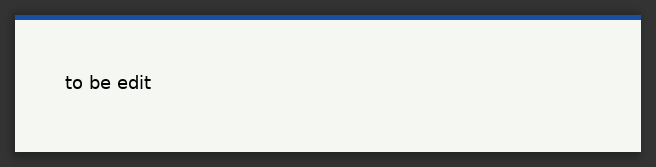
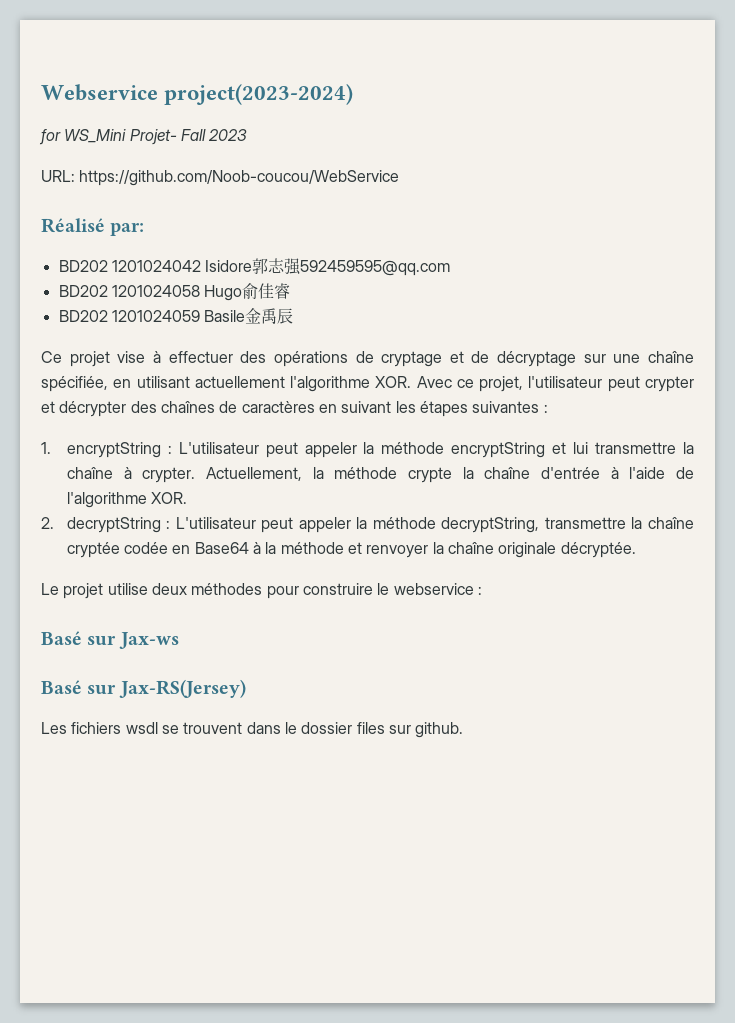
- to be edit
+ Webservice project(2023-2024)
+ for WS_Mini Projet- Fall 2023
+ URL: https://github.com/Noob-coucou/WebService
+ Réalisé par:
+ BD202 1201024042 Isidore郭志强592459595@qq.com
+ BD202 1201024058 Hugo俞佳睿
+ BD202 1201024059 Basile金禹辰
+ Ce projet vise à effectuer des opérations de cryptage et de décryptage sur une chaîne spécifiée, en utilisant actuellement l'algorithme XOR. Avec ce projet, l'utilisateur peut crypter et décrypter des chaînes de caractères en suivant les étapes suivantes :
+ 1. encryptString : L'utilisateur peut appeler la méthode encryptString et lui transmettre la chaîne à crypter. Actuellement, la méthode crypte la chaîne d'entrée à l'aide de l'algorithme XOR.
+ 2. decryptString : L'utilisateur peut appeler la méthode decryptString, transmettre la chaîne cryptée codée en Base64 à la méthode et renvoyer la chaîne originale décryptée.
+ Le projet utilise deux méthodes pour construire le webservice :
+ Basé sur Jax-ws
+ Basé sur Jax-RS(Jersey)
+ Les fichiers wsdl se trouvent dans le dossier files sur github.

